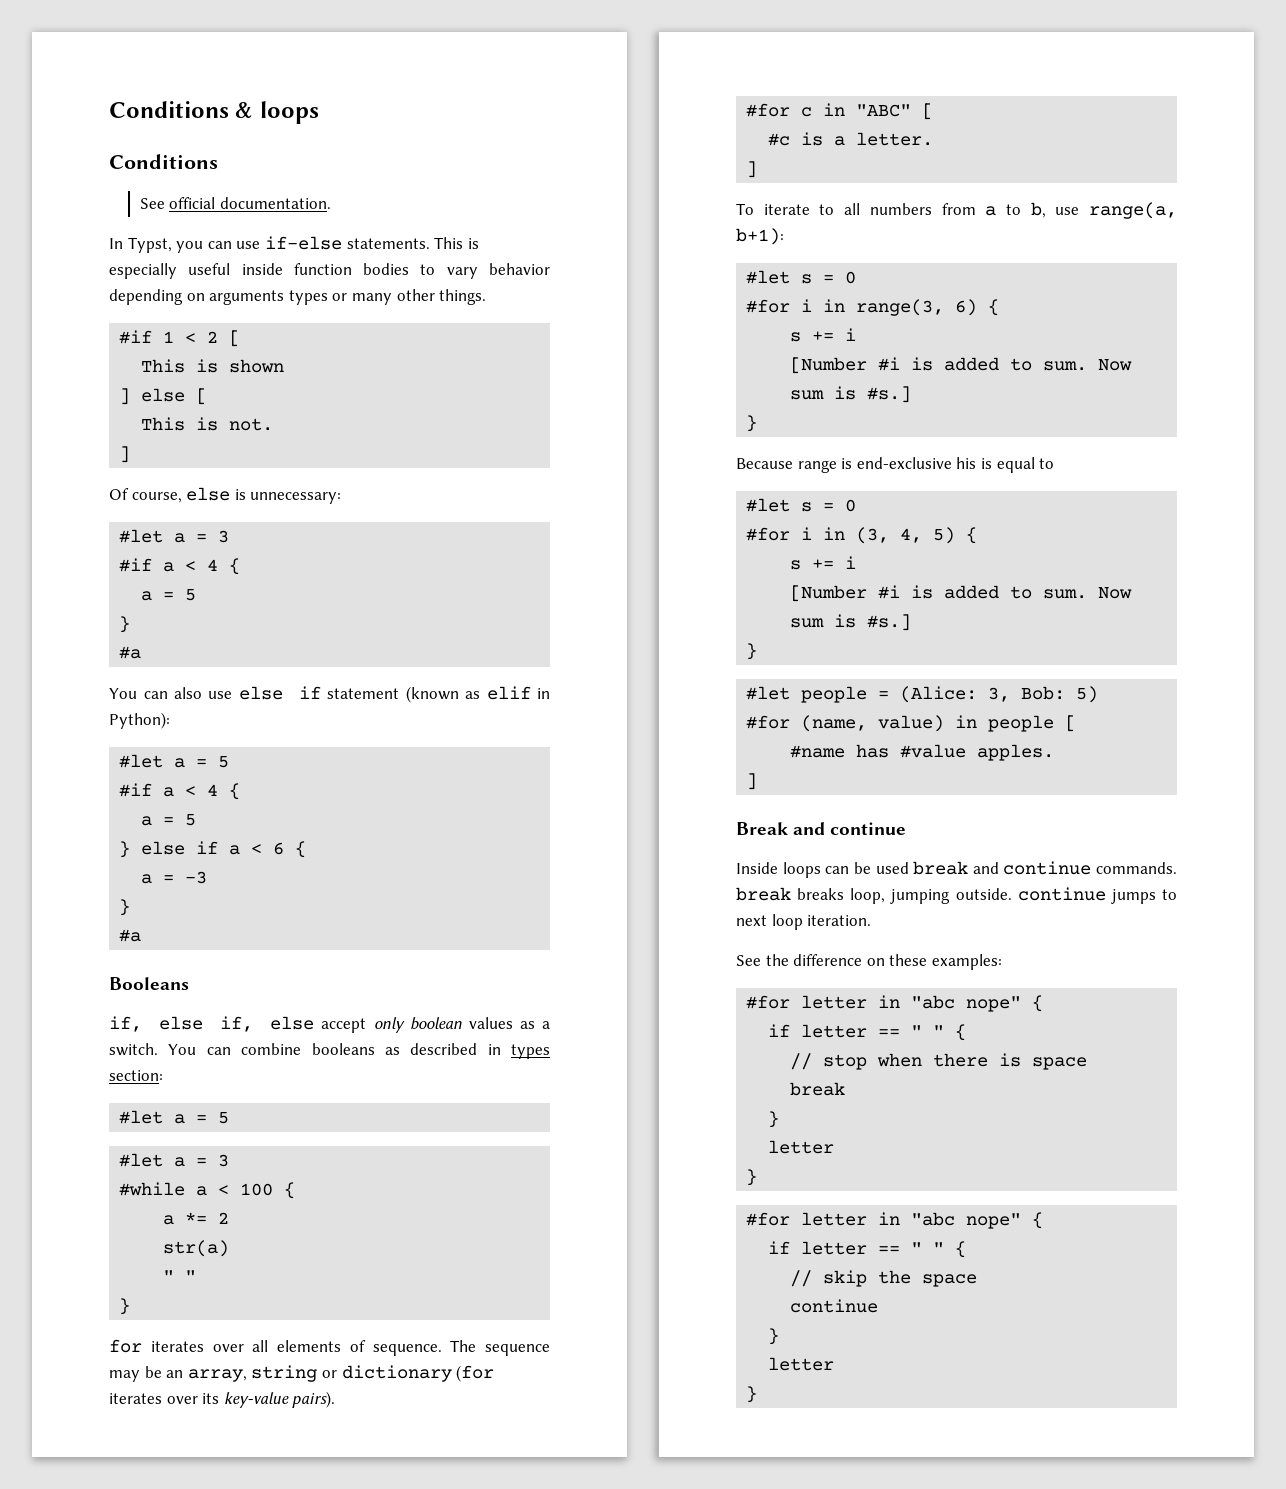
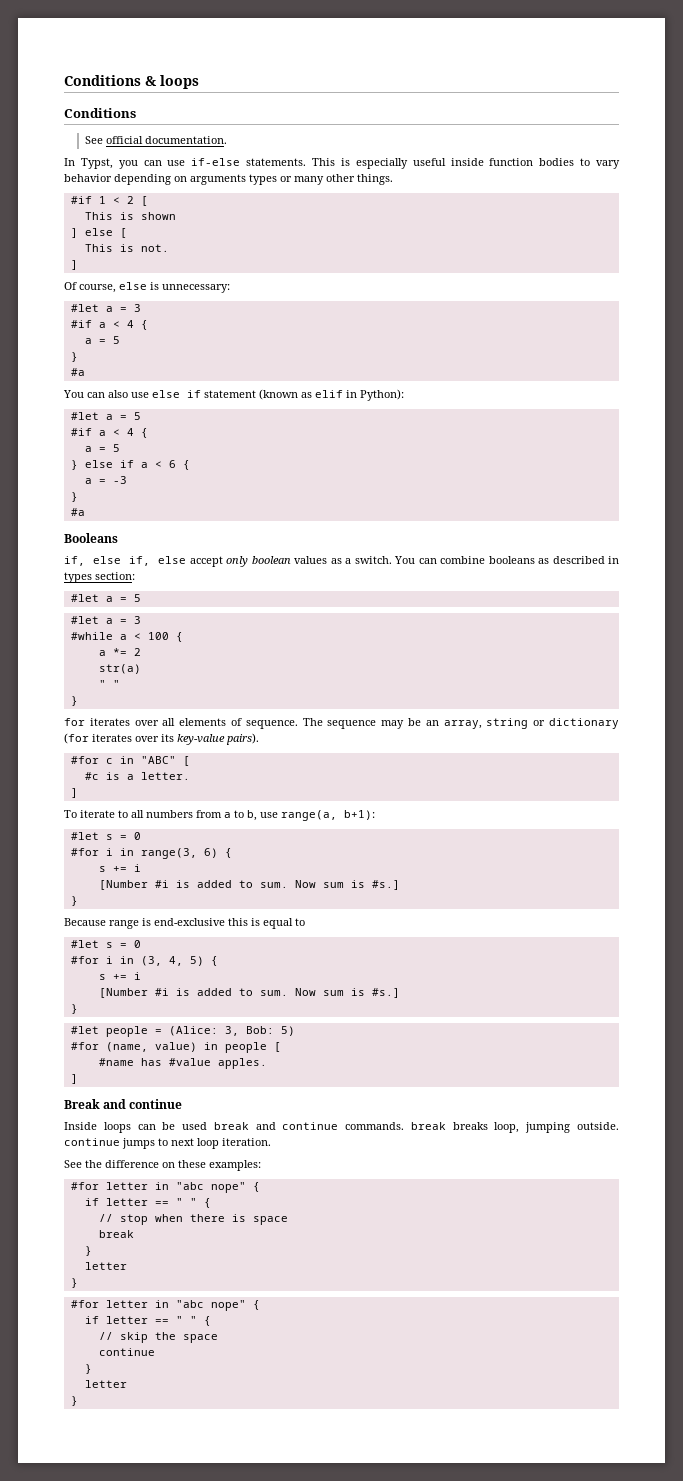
- Because range is end-exclusive his is equal to
+ Because range is end-exclusive this is equal to

